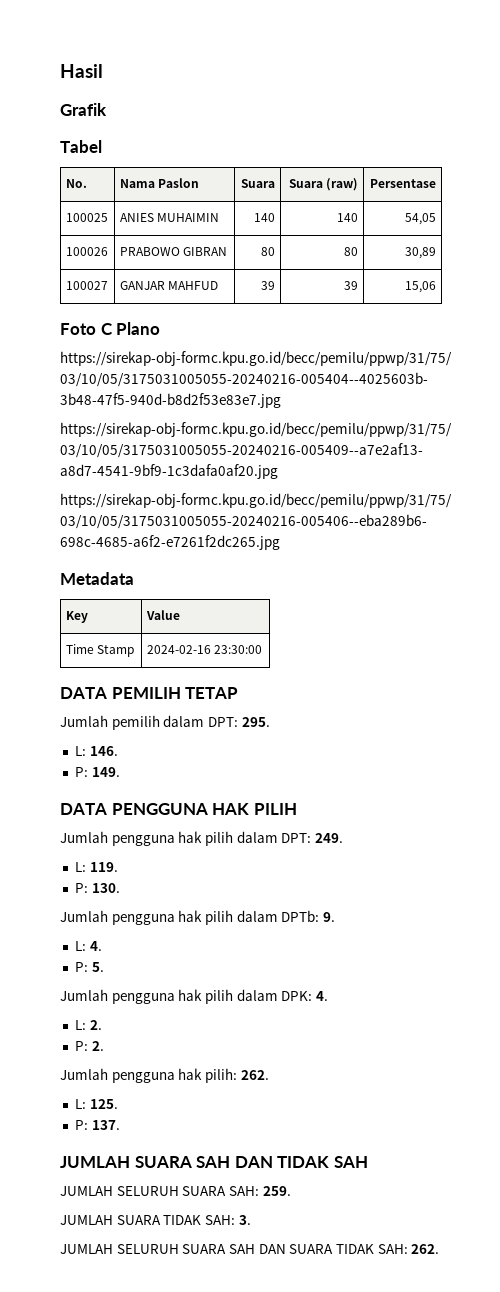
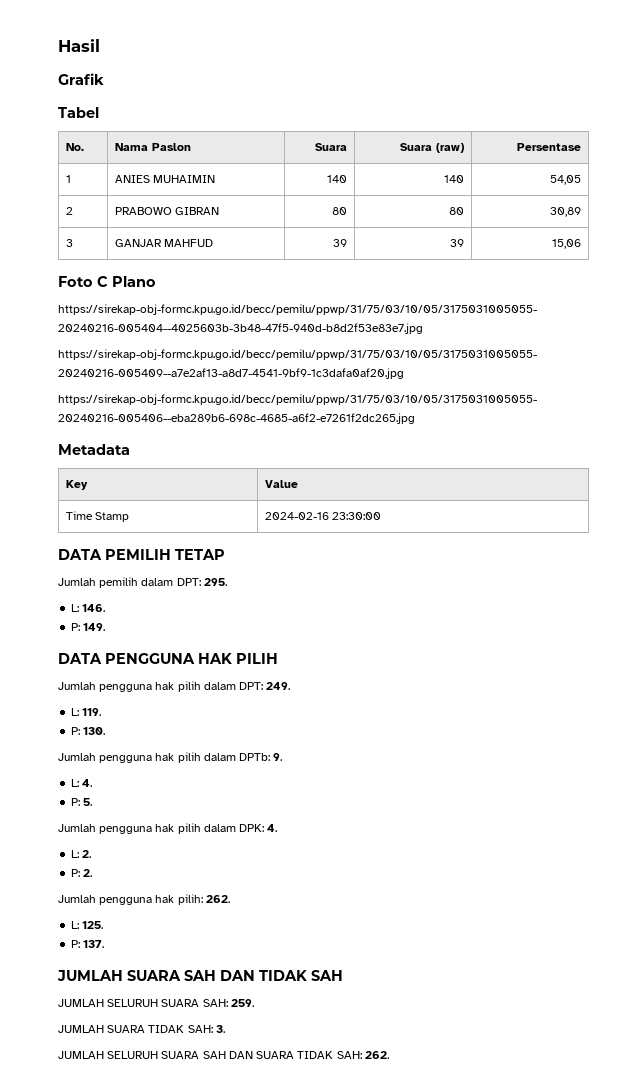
- 100025 | ANIES MUHAIMIN | 140 | 140 | 54,05
+ 1 | ANIES MUHAIMIN | 140 | 140 | 54,05
- 100026 | PRABOWO GIBRAN | 80 | 80 | 30,89
+ 2 | PRABOWO GIBRAN | 80 | 80 | 30,89
- 100027 | GANJAR MAHFUD | 39 | 39 | 15,06
+ 3 | GANJAR MAHFUD | 39 | 39 | 15,06

